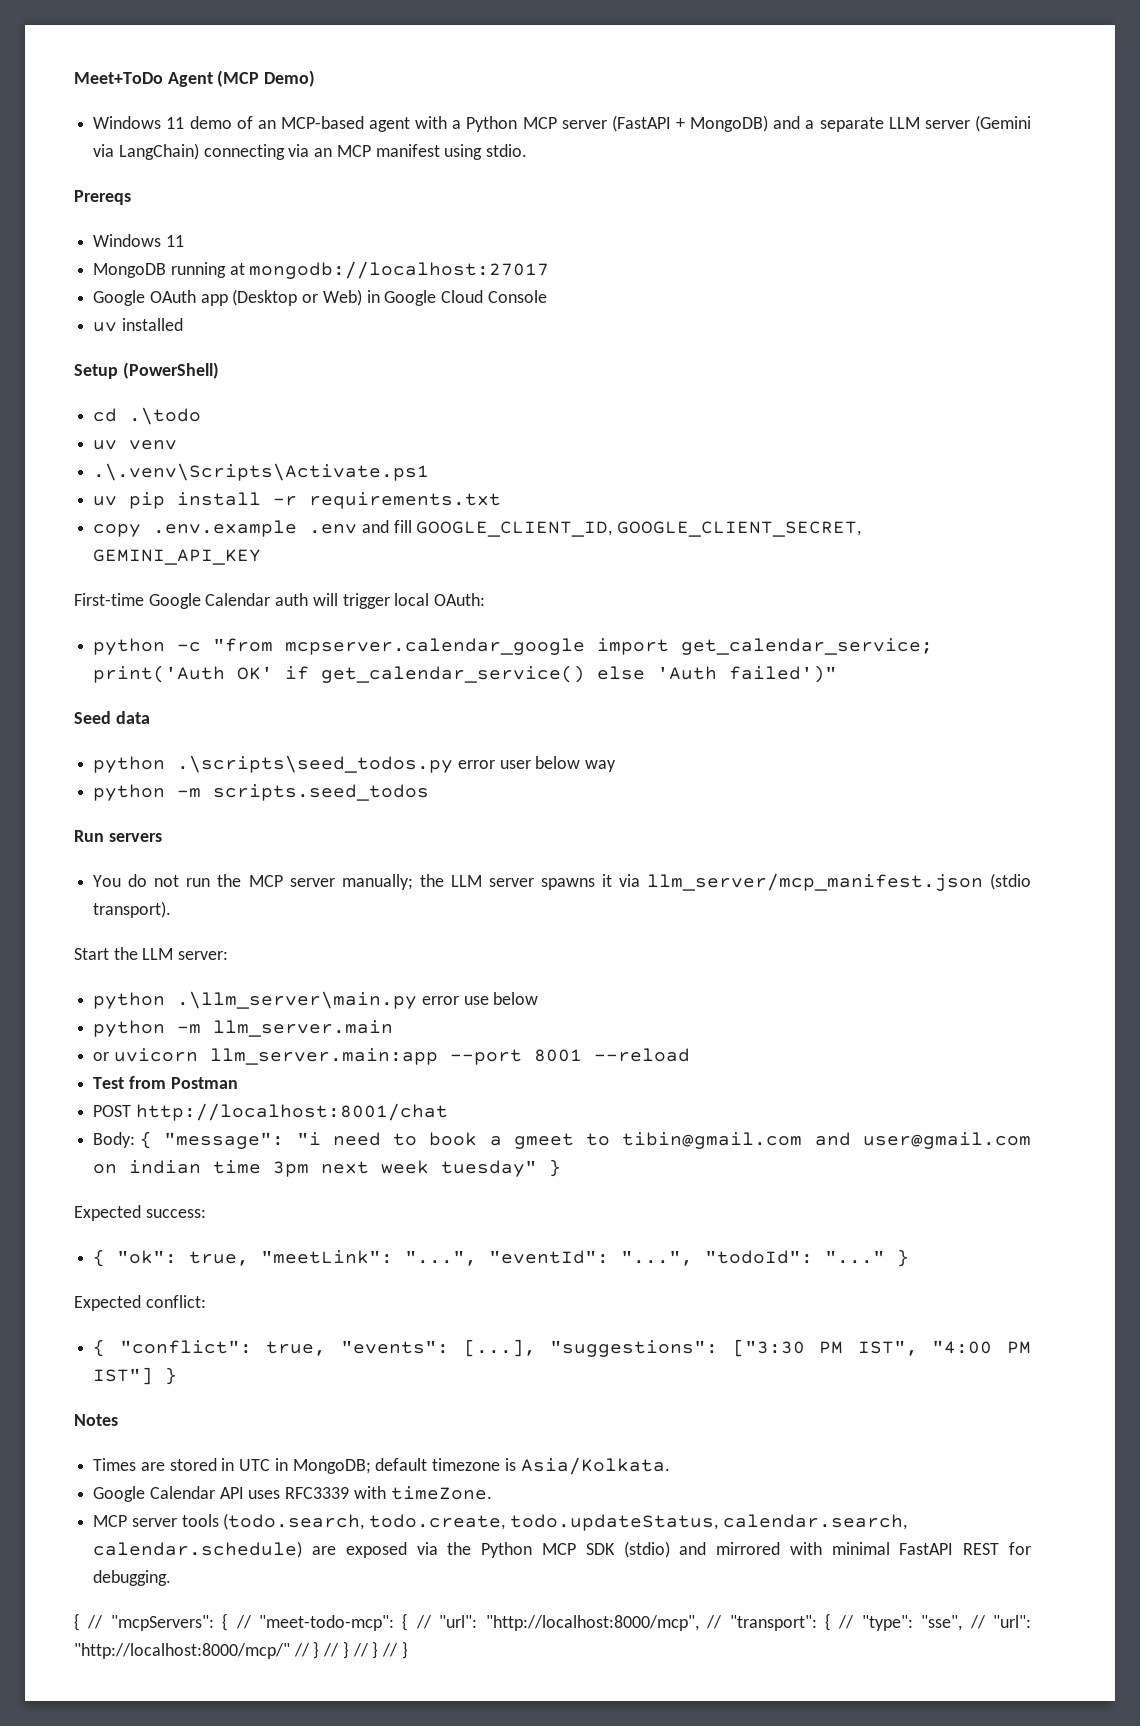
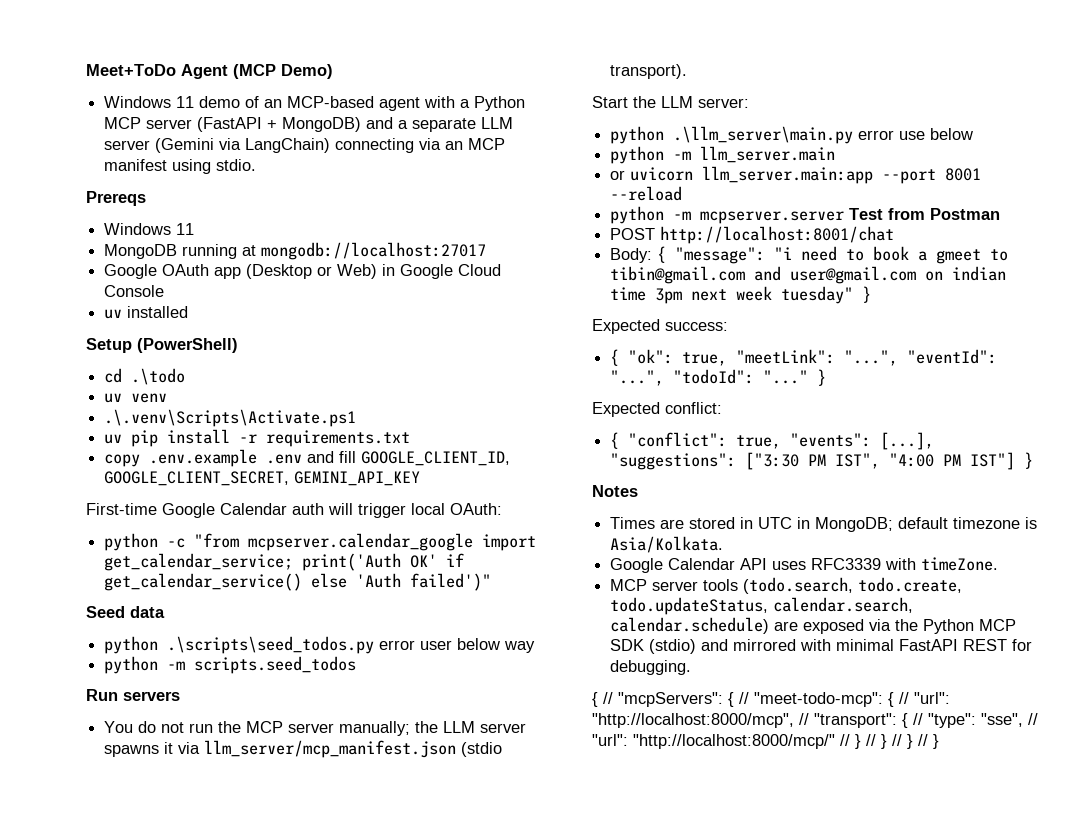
- Test from Postman
+ python -m mcpserver.server Test from Postman

